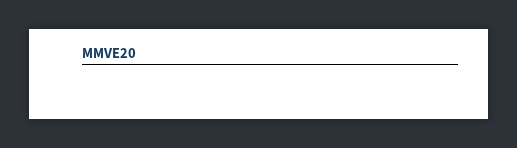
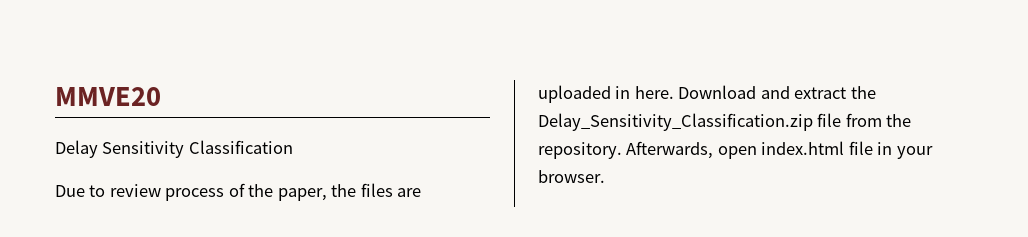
+ Delay Sensitivity Classification
+ Due to review process of the paper, the files are uploaded in here. Download and extract the Delay_Sensitivity_Classification.zip file from the repository. Afterwards, open index.html file in your browser.

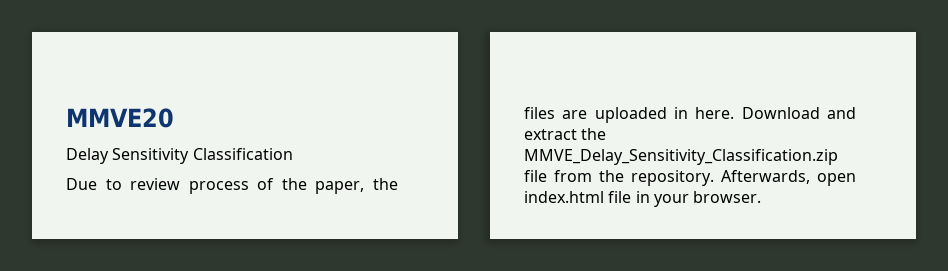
- Download and extract the Delay_Sensitivity_Classification.zip file from the repository.
+ Download and extract the MMVE_Delay_Sensitivity_Classification.zip file from the repository.

